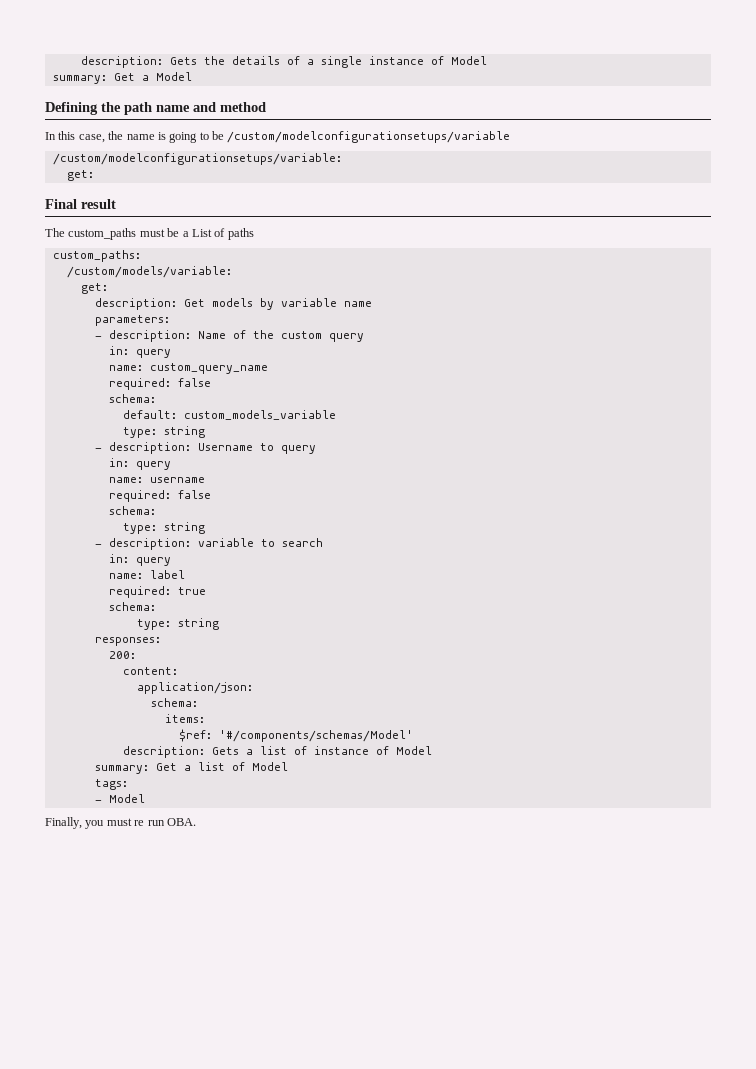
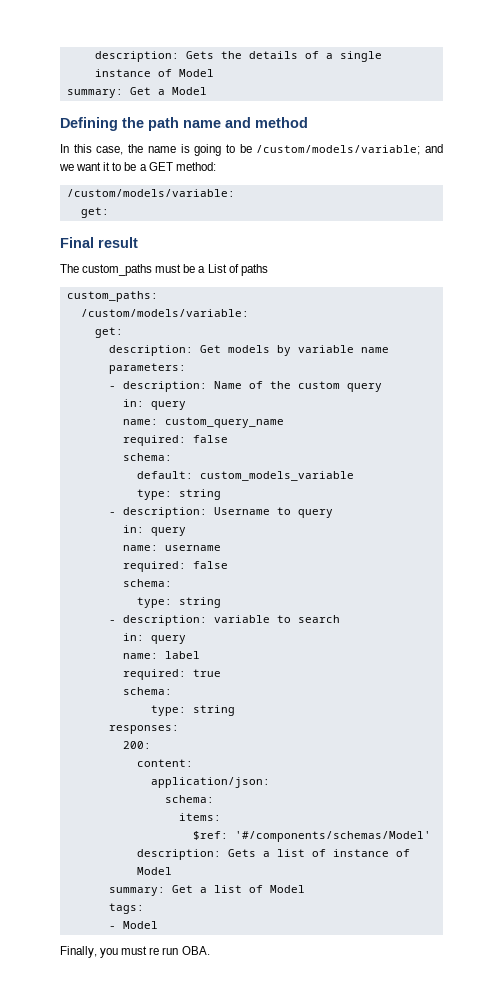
- In this case, the name is going to be /custom/modelconfigurationsetups/variable
- /custom/modelconfigurationsetups/variable:
+ In this case, the name is going to be /custom/models/variable; and we want it to be a GET method:
+ /custom/models/variable:

